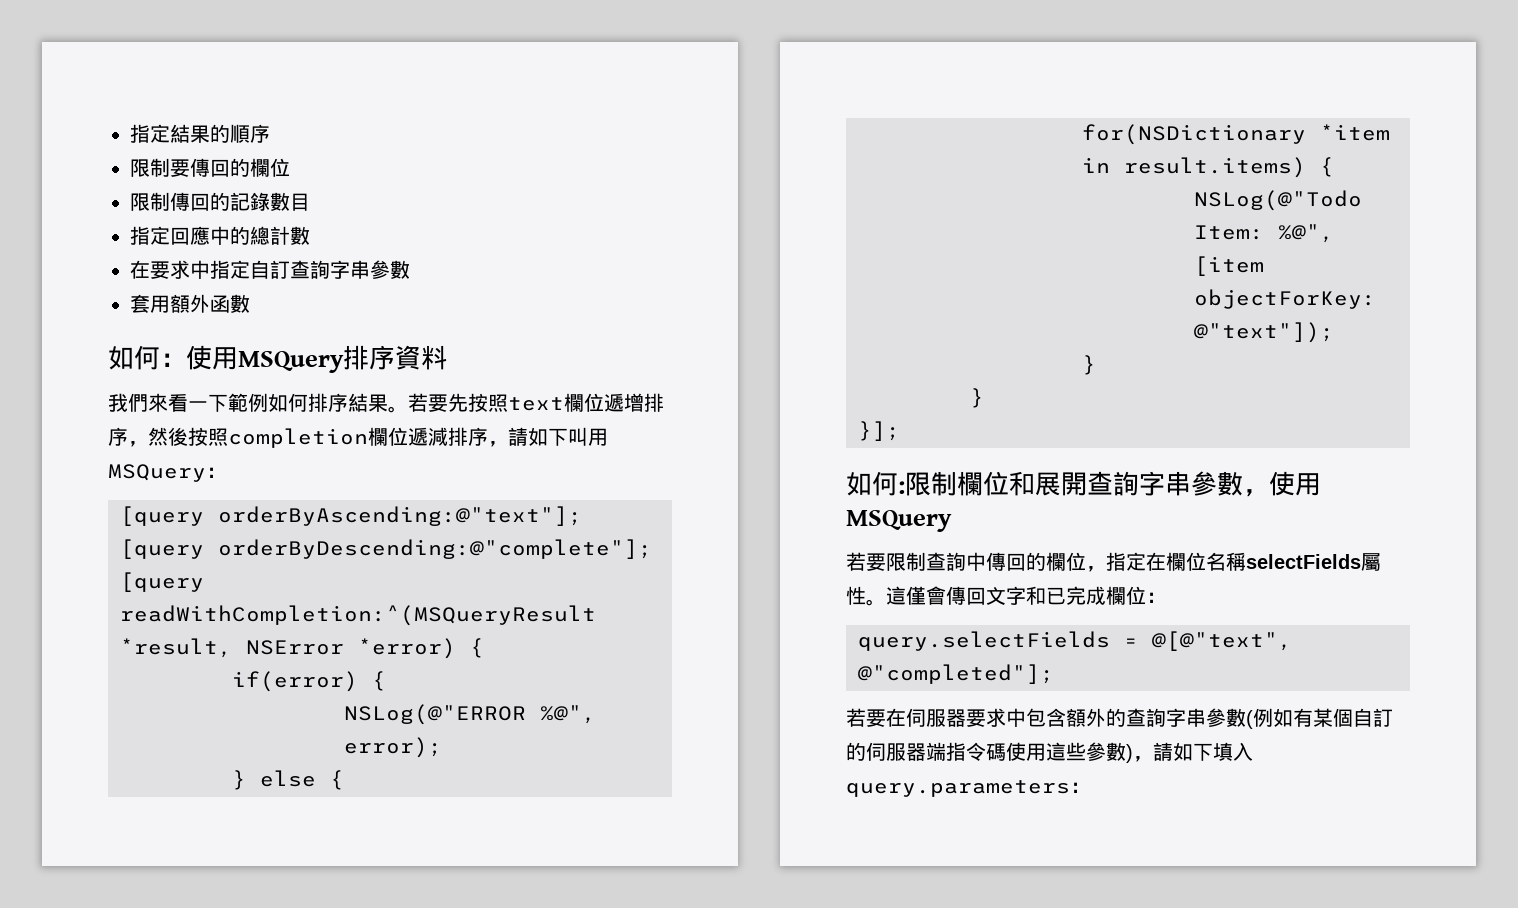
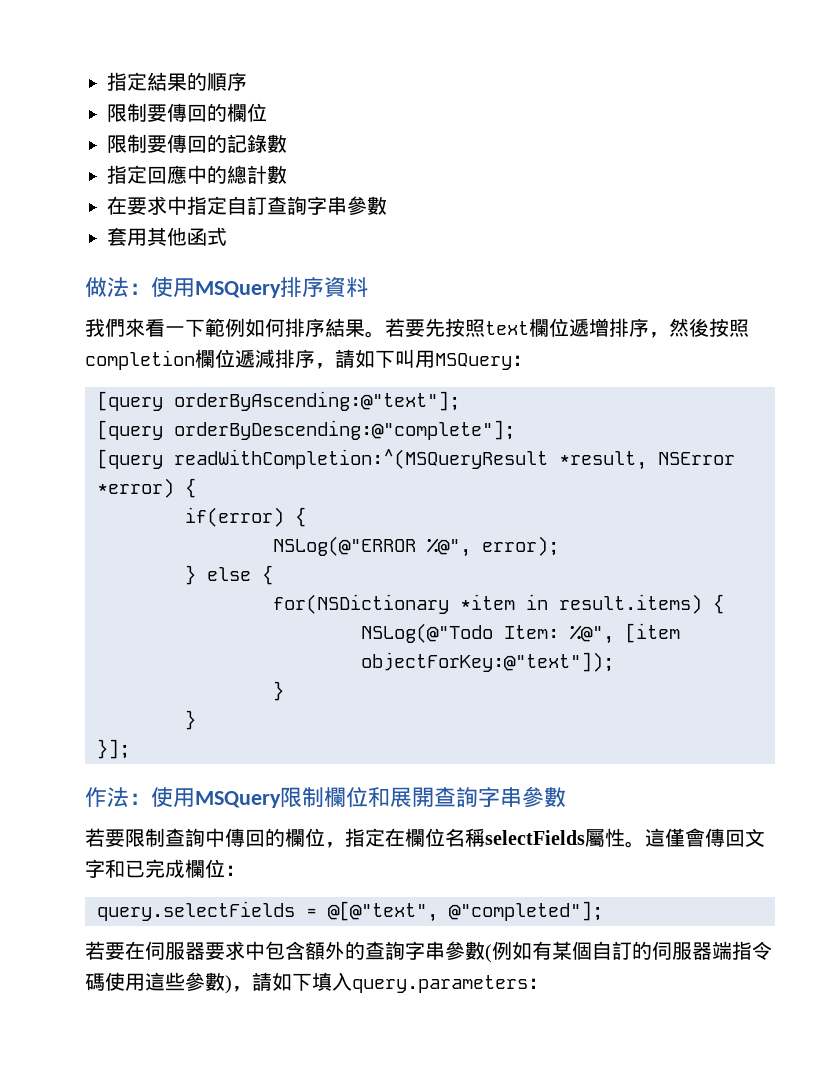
- 限制傳回的記錄數目
+ 限制要傳回的記錄數
- 套用額外函數
- 如何：使用MSQuery排序資料
+ 套用其他函式
+ 做法：使用MSQuery排序資料
- 如何:限制欄位和展開查詢字串參數，使用MSQuery
+ 作法：使用MSQuery限制欄位和展開查詢字串參數

